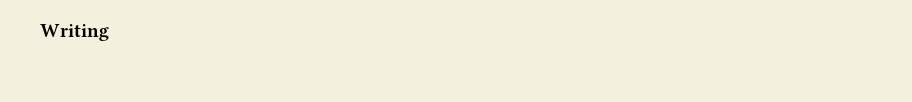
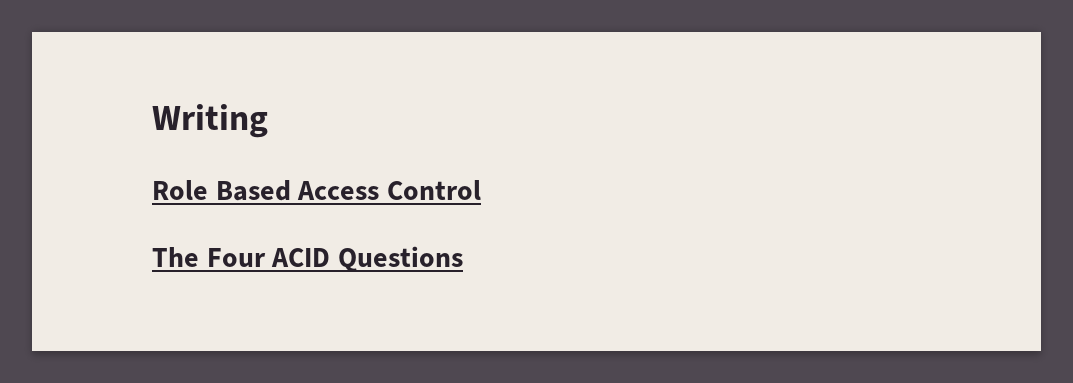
+ Role Based Access Control
+ The Four ACID Questions

